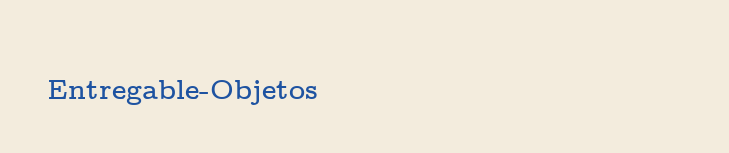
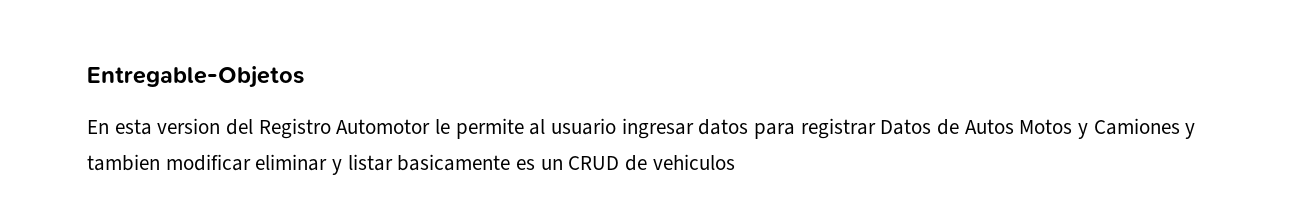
+ En esta version del Registro Automotor le permite al usuario ingresar datos para registrar Datos de Autos Motos y Camiones y tambien modificar eliminar y listar basicamente es un CRUD de vehiculos

